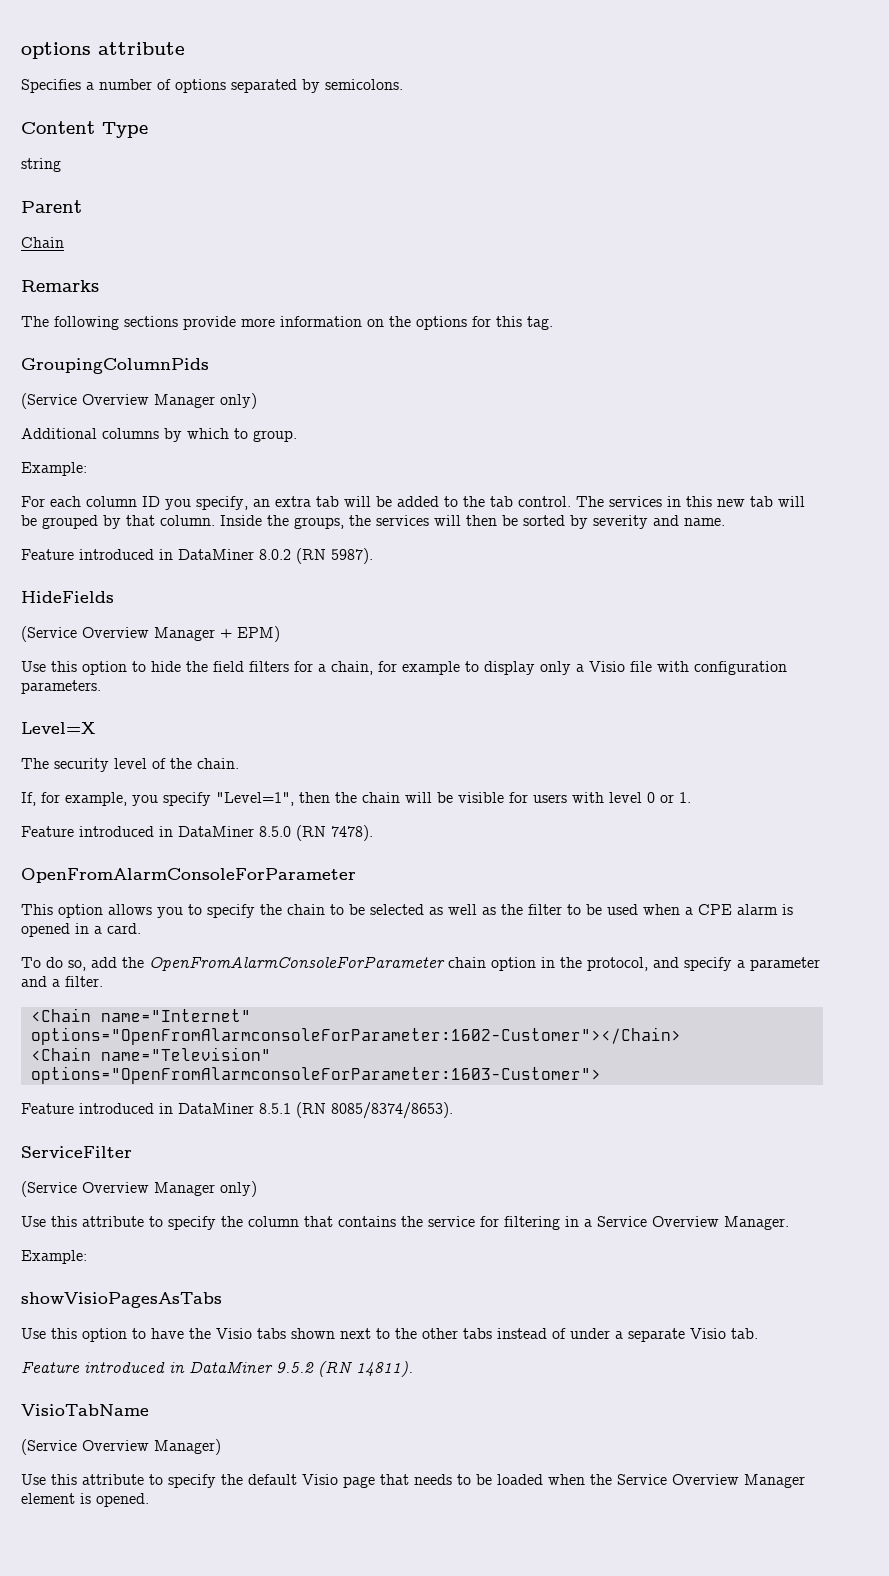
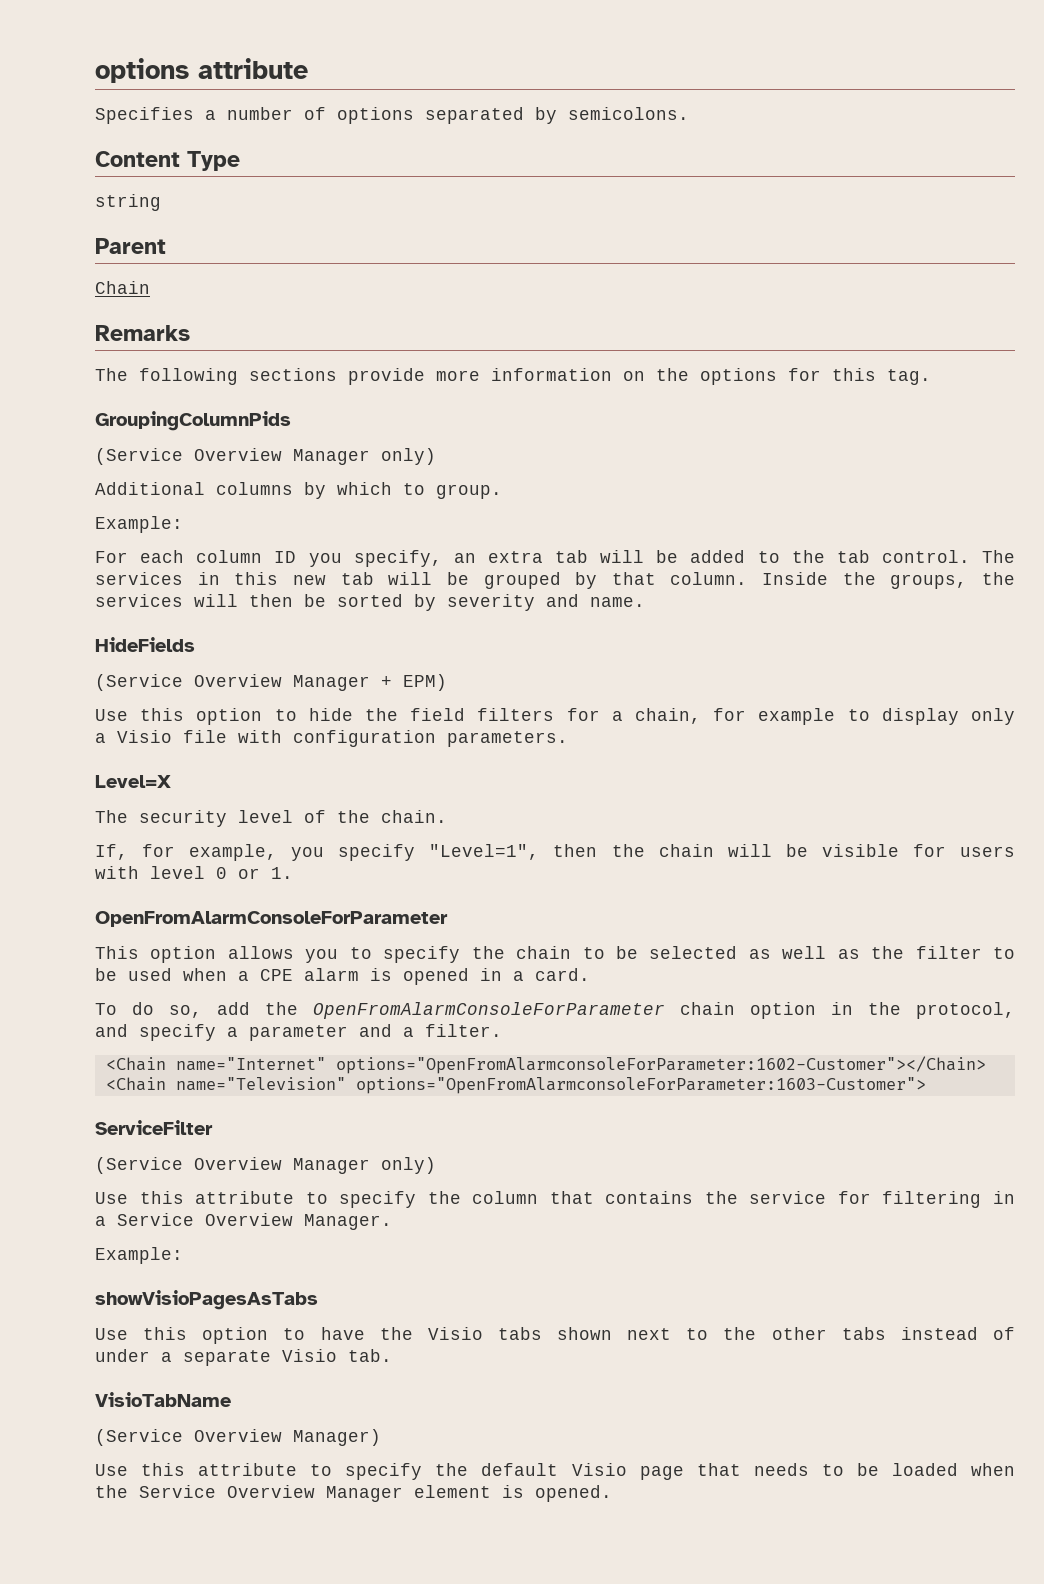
- Feature introduced in DataMiner 8.0.2 (RN 5987).
- Feature introduced in DataMiner 8.5.0 (RN 7478).
- Feature introduced in DataMiner 8.5.1 (RN 8085/8374/8653).
- Feature introduced in DataMiner 9.5.2 (RN 14811).

